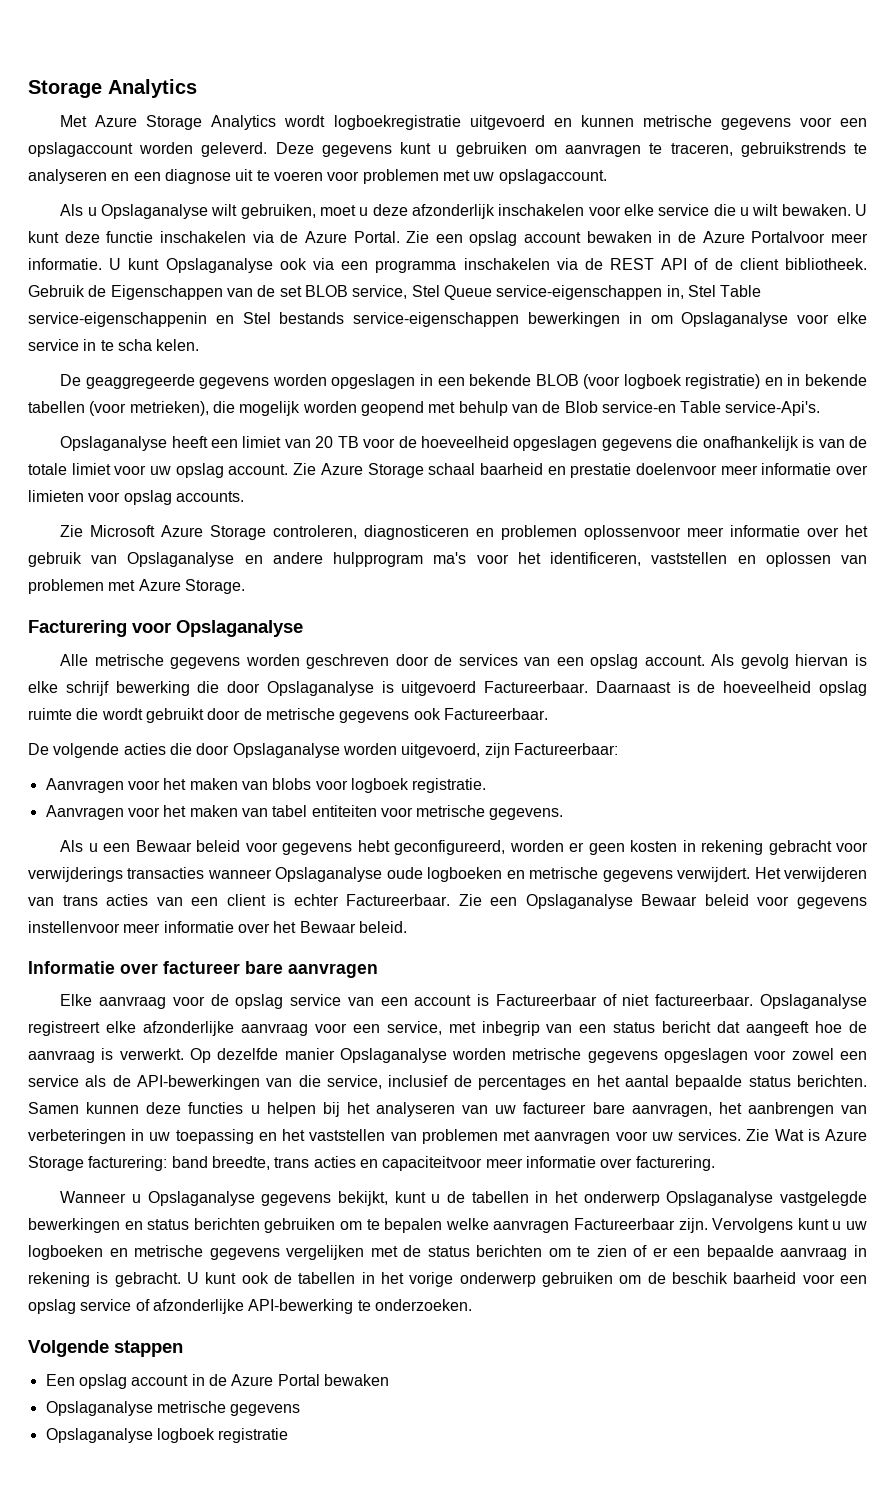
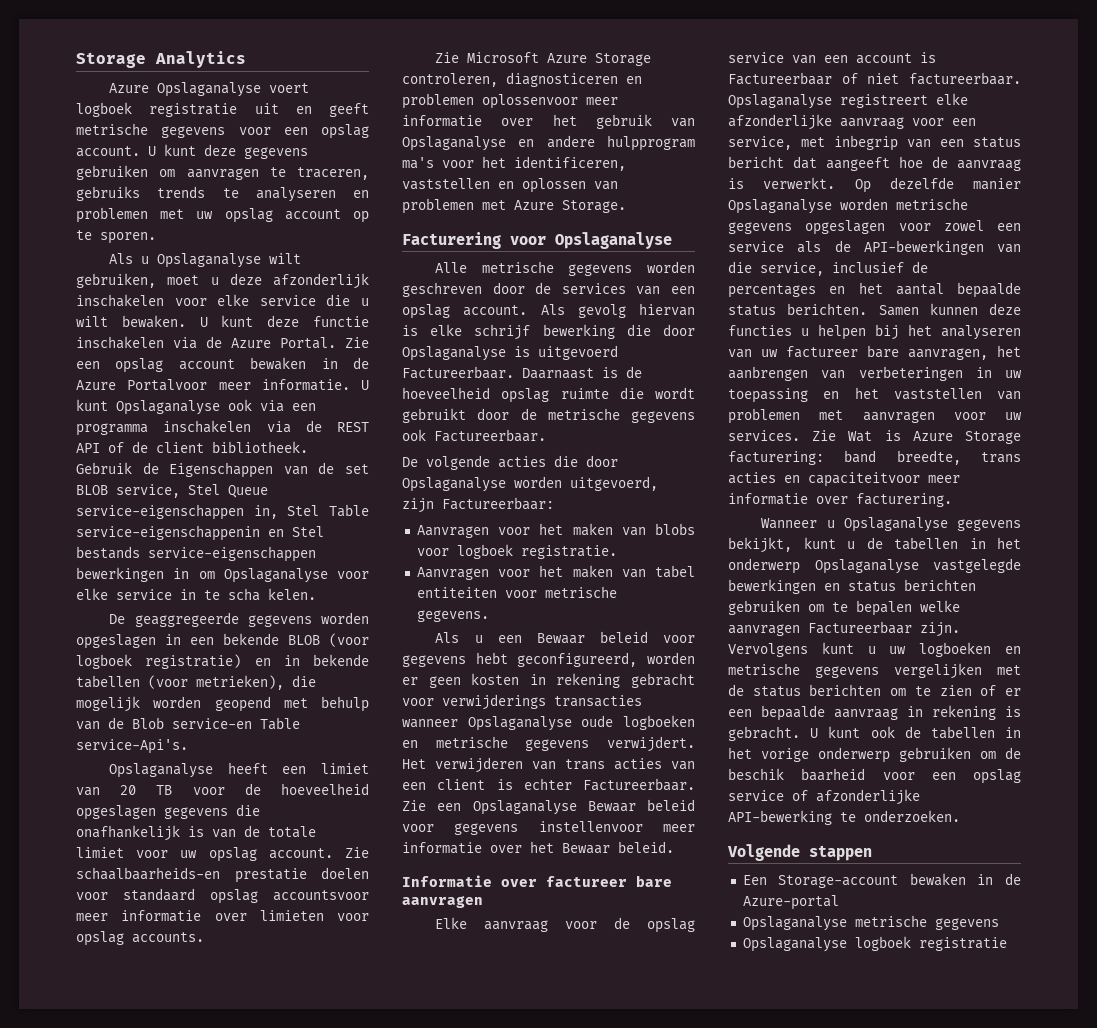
- Met Azure Storage Analytics wordt logboekregistratie uitgevoerd en kunnen metrische gegevens voor een opslagaccount worden geleverd. Deze gegevens kunt u gebruiken om aanvragen te traceren, gebruikstrends te analyseren en een diagnose uit te voeren voor problemen met uw opslagaccount.
+ Azure Opslaganalyse voert logboek registratie uit en geeft metrische gegevens voor een opslag account. U kunt deze gegevens gebruiken om aanvragen te traceren, gebruiks trends te analyseren en problemen met uw opslag account op te sporen.
- Zie Azure Storage schaal baarheid en prestatie doelenvoor meer informatie over limieten voor opslag accounts.
+ Zie schaalbaarheids-en prestatie doelen voor standaard opslag accountsvoor meer informatie over limieten voor opslag accounts.
- Een opslag account in de Azure Portal bewaken
+ Een Storage-account bewaken in de Azure-portal

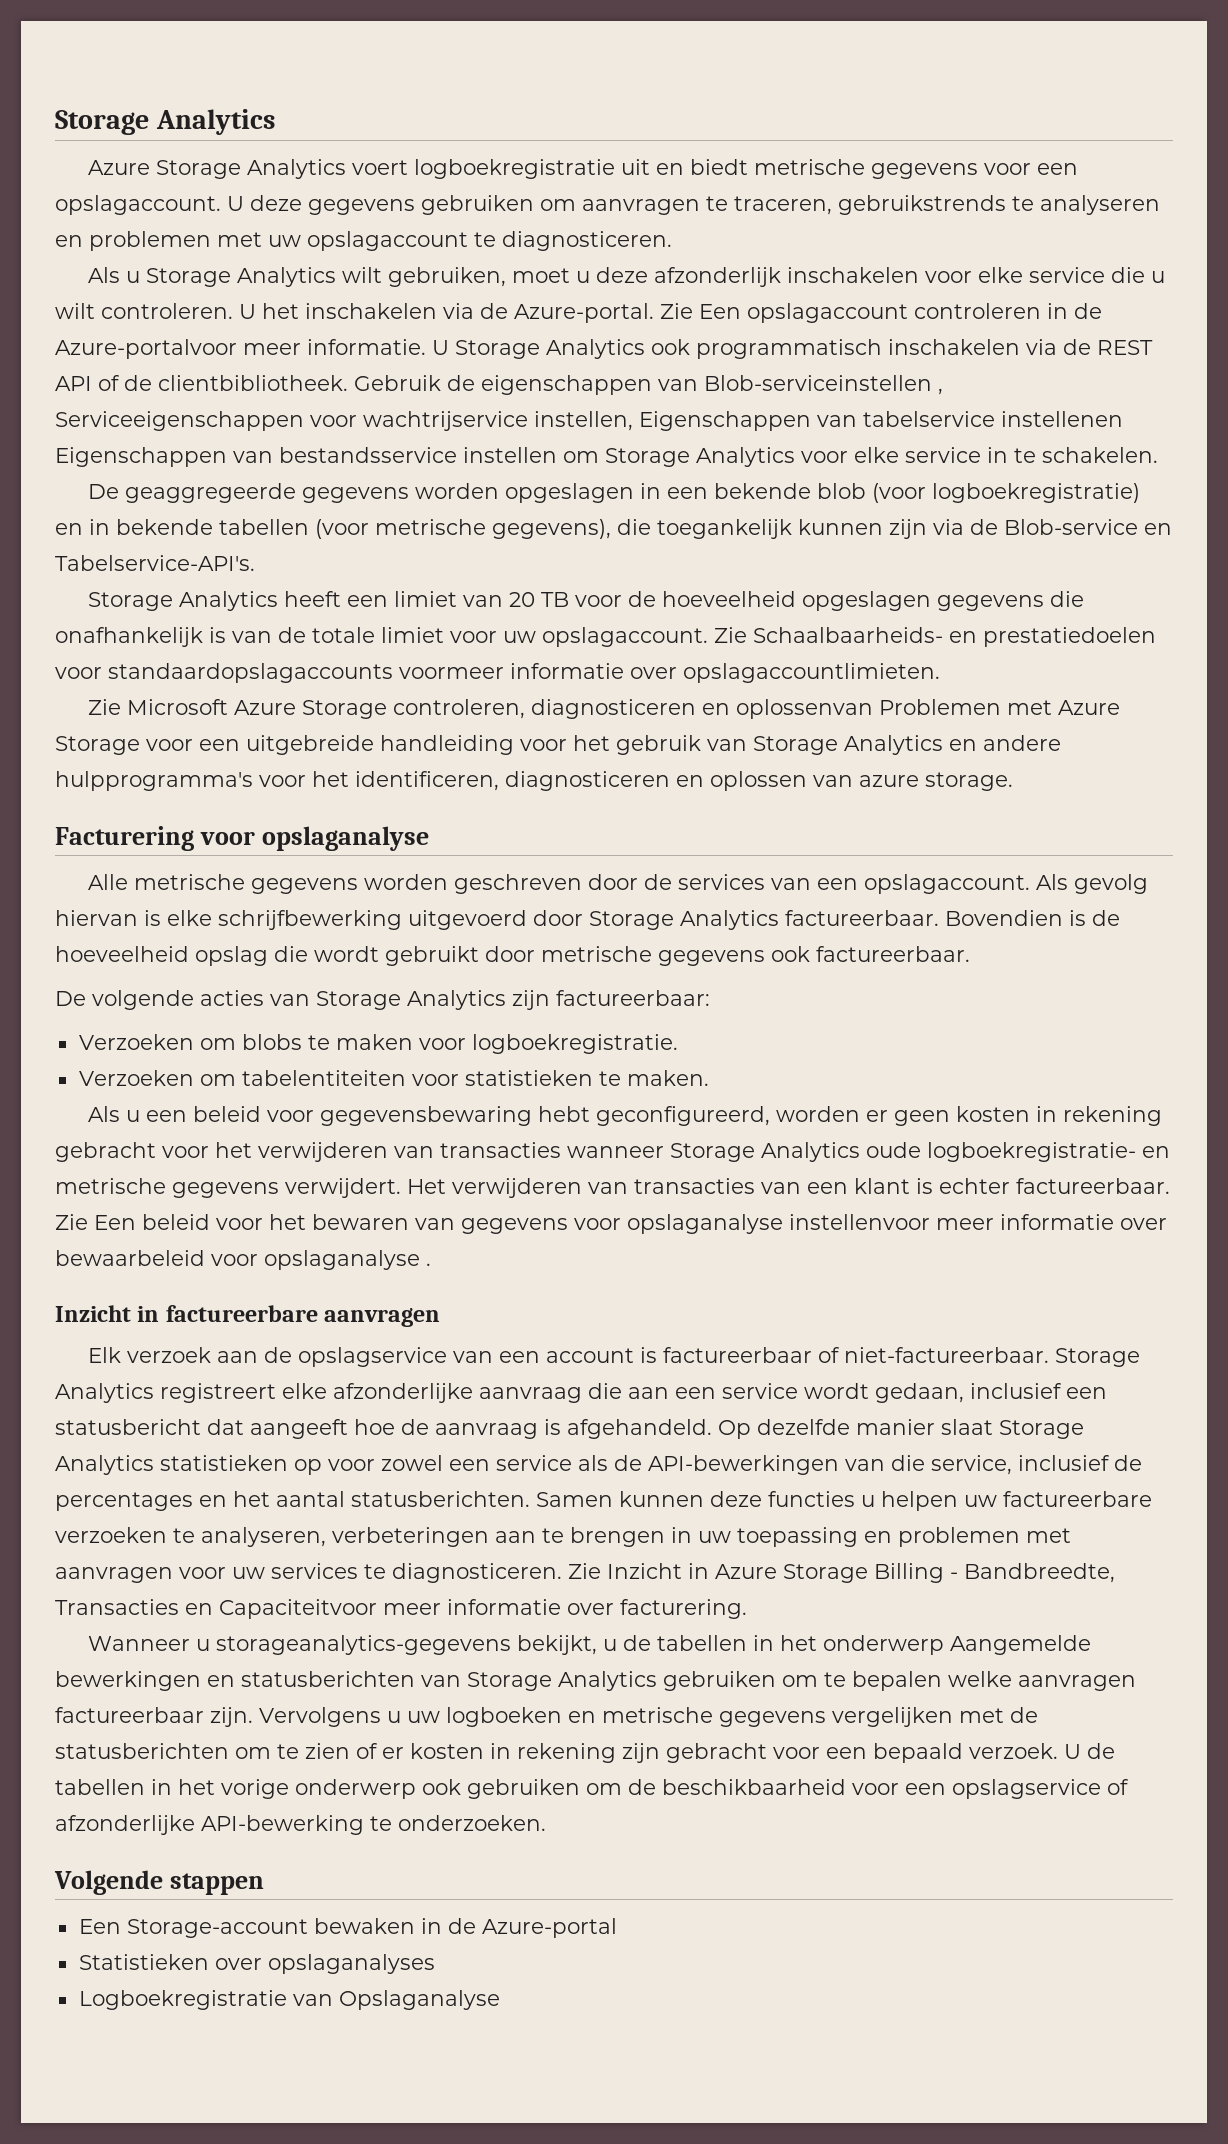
- Azure Opslaganalyse voert logboek registratie uit en geeft metrische gegevens voor een opslag account. U kunt deze gegevens gebruiken om aanvragen te traceren, gebruiks trends te analyseren en problemen met uw opslag account op te sporen.
- Als u Opslaganalyse wilt gebruiken, moet u deze afzonderlijk inschakelen voor elke service die u wilt bewaken. U kunt deze functie inschakelen via de Azure Portal. Zie een opslag account bewaken in de Azure Portalvoor meer informatie. U kunt Opslaganalyse ook via een programma inschakelen via de REST API of de client bibliotheek. Gebruik de Eigenschappen van de set BLOB service, Stel Queue service-eigenschappen in, Stel Table service-eigenschappenin en Stel bestands service-eigenschappen bewerkingen in om Opslaganalyse voor elke service in te scha kelen.
+ Azure Storage Analytics voert logboekregistratie uit en biedt metrische gegevens voor een opslagaccount. U deze gegevens gebruiken om aanvragen te traceren, gebruikstrends te analyseren en problemen met uw opslagaccount te diagnosticeren.
+ Als u Storage Analytics wilt gebruiken, moet u deze afzonderlijk inschakelen voor elke service die u wilt controleren. U het inschakelen via de Azure-portal. Zie Een opslagaccount controleren in de Azure-portalvoor meer informatie. U Storage Analytics ook programmatisch inschakelen via de REST API of de clientbibliotheek. Gebruik de eigenschappen van Blob-serviceinstellen , Serviceeigenschappen voor wachtrijservice instellen, Eigenschappen van tabelservice instellenen Eigenschappen van bestandsservice instellen om Storage Analytics voor elke service in te schakelen.
- De geaggregeerde gegevens worden opgeslagen in een bekende BLOB (voor logboek registratie) en in bekende tabellen (voor metrieken), die mogelijk worden geopend met behulp van de Blob service-en Table service-Api's.
- Opslaganalyse heeft een limiet van 20 TB voor de hoeveelheid opgeslagen gegevens die onafhankelijk is van de totale limiet voor uw opslag account. Zie schaalbaarheids-en prestatie doelen voor standaard opslag accountsvoor meer informatie over limieten voor opslag accounts.
+ De geaggregeerde gegevens worden opgeslagen in een bekende blob (voor logboekregistratie) en in bekende tabellen (voor metrische gegevens), die toegankelijk kunnen zijn via de Blob-service en Tabelservice-API's.
+ Storage Analytics heeft een limiet van 20 TB voor de hoeveelheid opgeslagen gegevens die onafhankelijk is van de totale limiet voor uw opslagaccount. Zie Schaalbaarheids- en prestatiedoelen voor standaardopslagaccounts voormeer informatie over opslagaccountlimieten.
- Zie Microsoft Azure Storage controleren, diagnosticeren en problemen oplossenvoor meer informatie over het gebruik van Opslaganalyse en andere hulpprogram ma's voor het identificeren, vaststellen en oplossen van problemen met Azure Storage.
+ Zie Microsoft Azure Storage controleren, diagnosticeren en oplossenvan Problemen met Azure Storage voor een uitgebreide handleiding voor het gebruik van Storage Analytics en andere hulpprogramma's voor het identificeren, diagnosticeren en oplossen van azure storage.
- Facturering voor Opslaganalyse
+ Facturering voor opslaganalyse
- Alle metrische gegevens worden geschreven door de services van een opslag account.
+ Alle metrische gegevens worden geschreven door de services van een opslagaccount.
- Als gevolg hiervan is elke schrijf bewerking die door Opslaganalyse is uitgevoerd Factureerbaar. Daarnaast is de hoeveelheid opslag ruimte die wordt gebruikt door de metrische gegevens ook Factureerbaar.
+ Als gevolg hiervan is elke schrijfbewerking uitgevoerd door Storage Analytics factureerbaar. Bovendien is de hoeveelheid opslag die wordt gebruikt door metrische gegevens ook factureerbaar.
- De volgende acties die door Opslaganalyse worden uitgevoerd, zijn Factureerbaar:
- Aanvragen voor het maken van blobs voor logboek registratie.
- Aanvragen voor het maken van tabel entiteiten voor metrische gegevens.
+ De volgende acties van Storage Analytics zijn factureerbaar:
+ Verzoeken om blobs te maken voor logboekregistratie.
+ Verzoeken om tabelentiteiten voor statistieken te maken.
- Als u een Bewaar beleid voor gegevens hebt geconfigureerd, worden er geen kosten in rekening gebracht voor verwijderings transacties wanneer Opslaganalyse oude logboeken en metrische gegevens verwijdert.
+ Als u een beleid voor gegevensbewaring hebt geconfigureerd, worden er geen kosten in rekening gebracht voor het verwijderen van transacties wanneer Storage Analytics oude logboekregistratie- en metrische gegevens verwijdert.
- Het verwijderen van trans acties van een client is echter Factureerbaar. Zie een Opslaganalyse Bewaar beleid voor gegevens instellenvoor meer informatie over het Bewaar beleid.
- Informatie over factureer bare aanvragen
- Elke aanvraag voor de opslag service van een account is Factureerbaar of niet factureerbaar. Opslaganalyse registreert elke afzonderlijke aanvraag voor een service, met inbegrip van een status bericht dat aangeeft hoe de aanvraag is verwerkt.
+ Het verwijderen van transacties van een klant is echter factureerbaar. Zie Een beleid voor het bewaren van gegevens voor opslaganalyse instellenvoor meer informatie over bewaarbeleid voor opslaganalyse .
+ Inzicht in factureerbare aanvragen
+ Elk verzoek aan de opslagservice van een account is factureerbaar of niet-factureerbaar. Storage Analytics registreert elke afzonderlijke aanvraag die aan een service wordt gedaan, inclusief een statusbericht dat aangeeft hoe de aanvraag is afgehandeld.
- Op dezelfde manier Opslaganalyse worden metrische gegevens opgeslagen voor zowel een service als de API-bewerkingen van die service, inclusief de percentages en het aantal bepaalde status berichten.
+ Op dezelfde manier slaat Storage Analytics statistieken op voor zowel een service als de API-bewerkingen van die service, inclusief de percentages en het aantal statusberichten.
- Samen kunnen deze functies u helpen bij het analyseren van uw factureer bare aanvragen, het aanbrengen van verbeteringen in uw toepassing en het vaststellen van problemen met aanvragen voor uw services. Zie Wat is Azure Storage facturering: band breedte, trans acties en capaciteitvoor meer informatie over facturering.
+ Samen kunnen deze functies u helpen uw factureerbare verzoeken te analyseren, verbeteringen aan te brengen in uw toepassing en problemen met aanvragen voor uw services te diagnosticeren. Zie Inzicht in Azure Storage Billing - Bandbreedte, Transacties en Capaciteitvoor meer informatie over facturering.
- Wanneer u Opslaganalyse gegevens bekijkt, kunt u de tabellen in het onderwerp Opslaganalyse vastgelegde bewerkingen en status berichten gebruiken om te bepalen welke aanvragen Factureerbaar zijn.
+ Wanneer u storageanalytics-gegevens bekijkt, u de tabellen in het onderwerp Aangemelde bewerkingen en statusberichten van Storage Analytics gebruiken om te bepalen welke aanvragen factureerbaar zijn.
- Vervolgens kunt u uw logboeken en metrische gegevens vergelijken met de status berichten om te zien of er een bepaalde aanvraag in rekening is gebracht. U kunt ook de tabellen in het vorige onderwerp gebruiken om de beschik baarheid voor een opslag service of afzonderlijke API-bewerking te onderzoeken.
+ Vervolgens u uw logboeken en metrische gegevens vergelijken met de statusberichten om te zien of er kosten in rekening zijn gebracht voor een bepaald verzoek. U de tabellen in het vorige onderwerp ook gebruiken om de beschikbaarheid voor een opslagservice of afzonderlijke API-bewerking te onderzoeken.
- Opslaganalyse metrische gegevens
- Opslaganalyse logboek registratie
+ Statistieken over opslaganalyses
+ Logboekregistratie van Opslaganalyse

